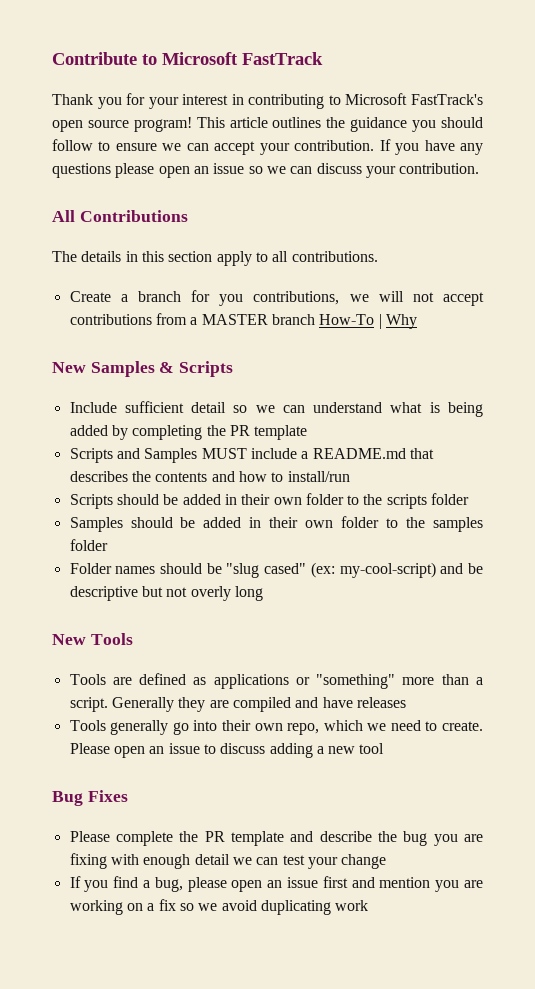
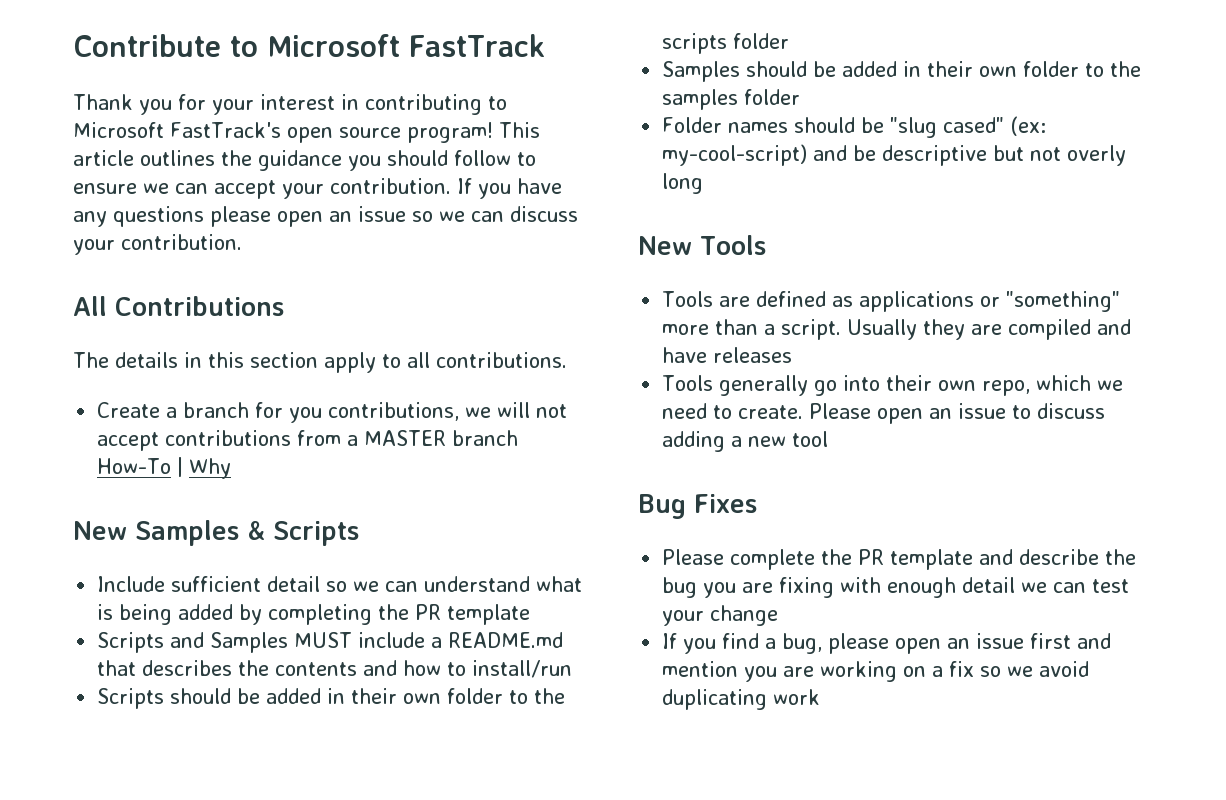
- Generally they are compiled and have releases
+ Usually they are compiled and have releases

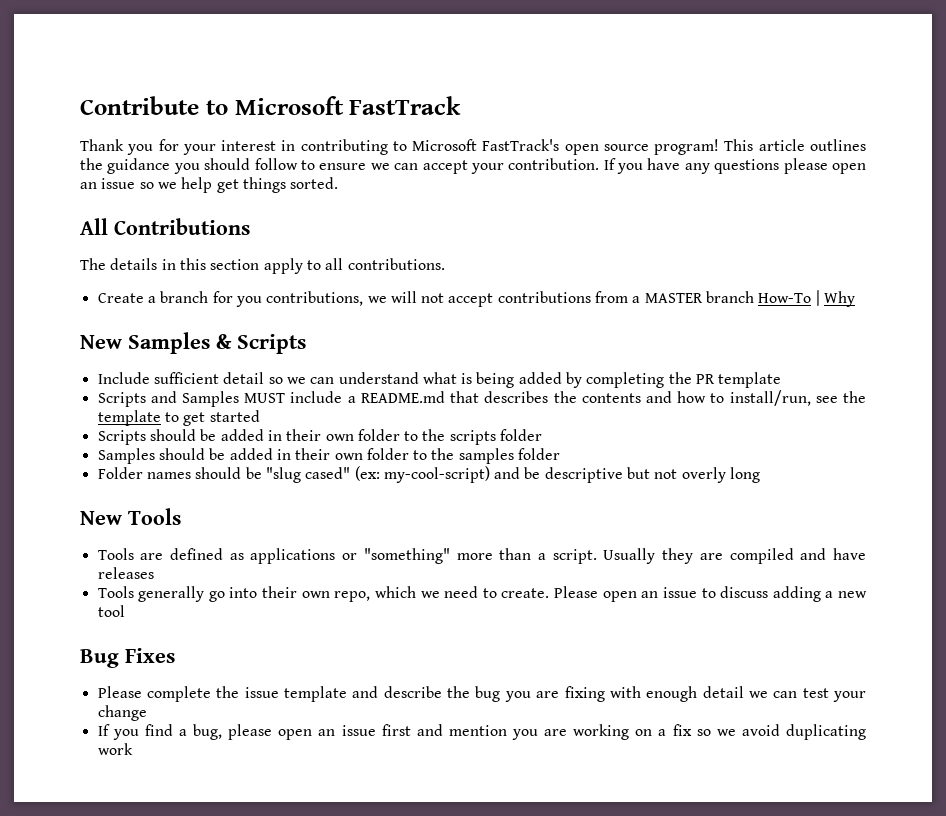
- If you have any questions please open an issue so we can discuss your contribution.
+ If you have any questions please open an issue so we help get things sorted.
- Scripts and Samples MUST include a README.md that describes the contents and how to install/run
+ Scripts and Samples MUST include a README.md that describes the contents and how to install/run, see the template to get started
- Please complete the PR template and describe the bug you are fixing with enough detail we can test your change
+ Please complete the issue template and describe the bug you are fixing with enough detail we can test your change

